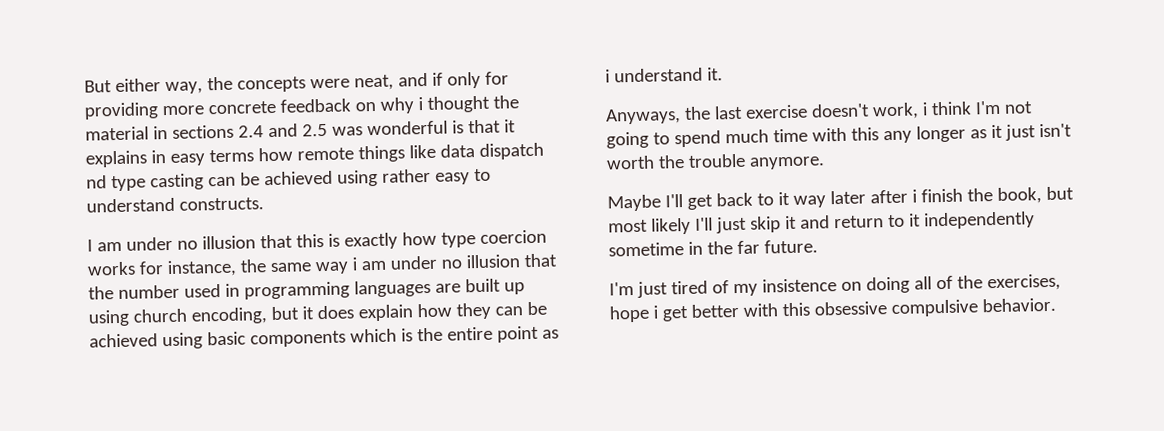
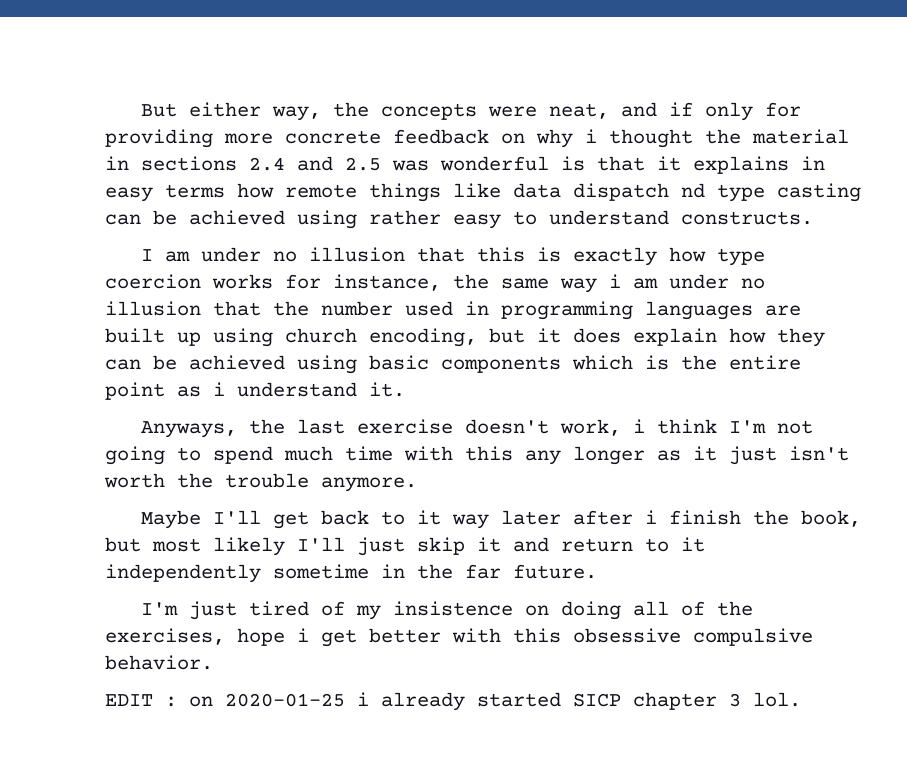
+ EDIT : on 2020-01-25 i already started SICP chapter 3 lol.

